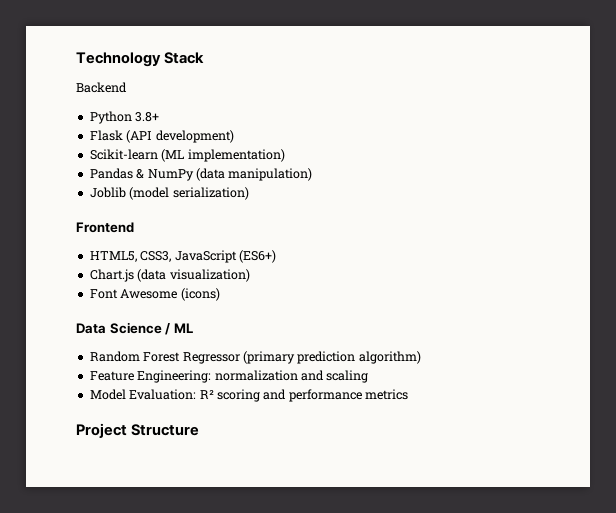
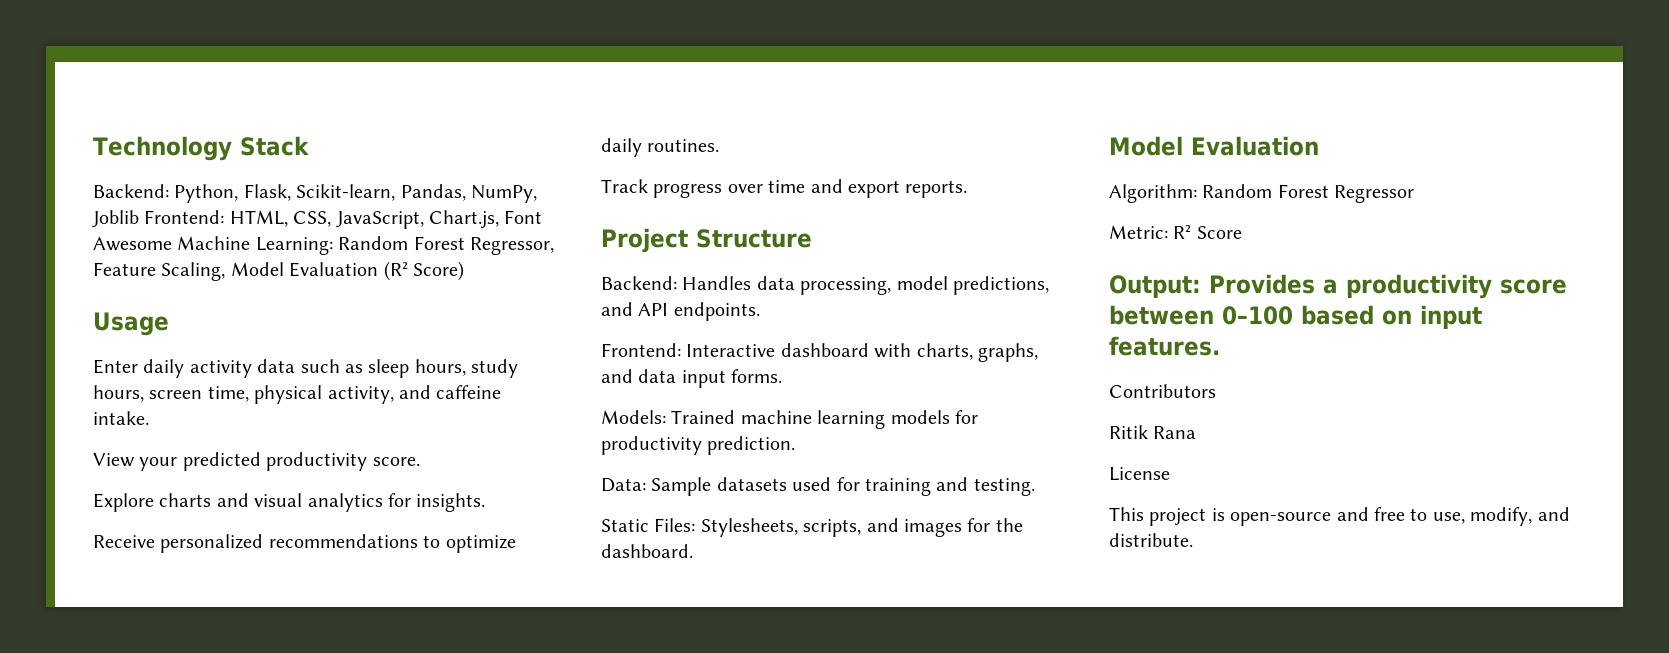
- Backend
- Python 3.8+
- Flask (API development)
- Scikit-learn (ML implementation)
- Pandas & NumPy (data manipulation)
- Joblib (model serialization)
- Frontend
- HTML5, CSS3, JavaScript (ES6+)
- Chart.js (data visualization)
- Font Awesome (icons)
- Data Science / ML
- Random Forest Regressor (primary prediction algorithm)
- Feature Engineering: normalization and scaling
- Model Evaluation: R² scoring and performance metrics
+ Backend: Python, Flask, Scikit-learn, Pandas, NumPy, Joblib Frontend: HTML, CSS, JavaScript, Chart.js, Font Awesome Machine Learning: Random Forest Regressor, Feature Scaling, Model Evaluation (R² Score)
+ Usage
+ Enter daily activity data such as sleep hours, study hours, screen time, physical activity, and caffeine intake.
+ View your predicted productivity score.
+ Explore charts and visual analytics for insights.
+ Receive personalized recommendations to optimize daily routines.
+ Track progress over time and export reports.
  Project Structure
+ Backend: Handles data processing, model predictions, and API endpoints.
+ Frontend: Interactive dashboard with charts, graphs, and data input forms.
+ Models: Trained machine learning models for productivity prediction.
+ Data: Sample datasets used for training and testing.
+ Static Files: Stylesheets, scripts, and images for the dashboard.
+ Model Evaluation
+ Algorithm: Random Forest Regressor
+ Metric: R² Score
+ Output: Provides a productivity score between 0–100 based on input features.
+ Contributors
+ Ritik Rana
+ License
+ This project is open-source and free to use, modify, and distribute.

